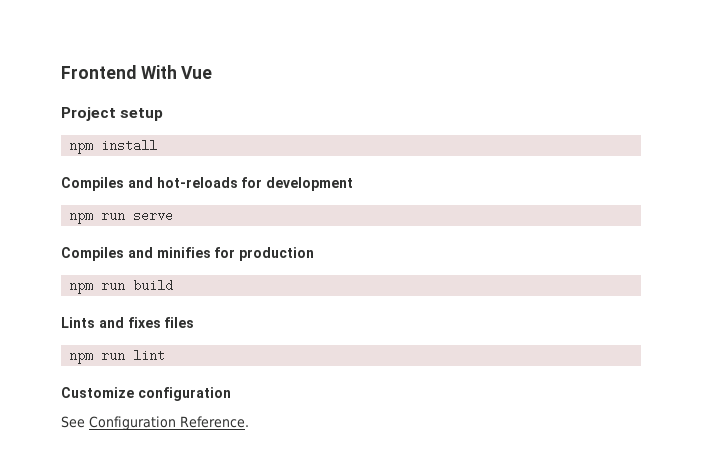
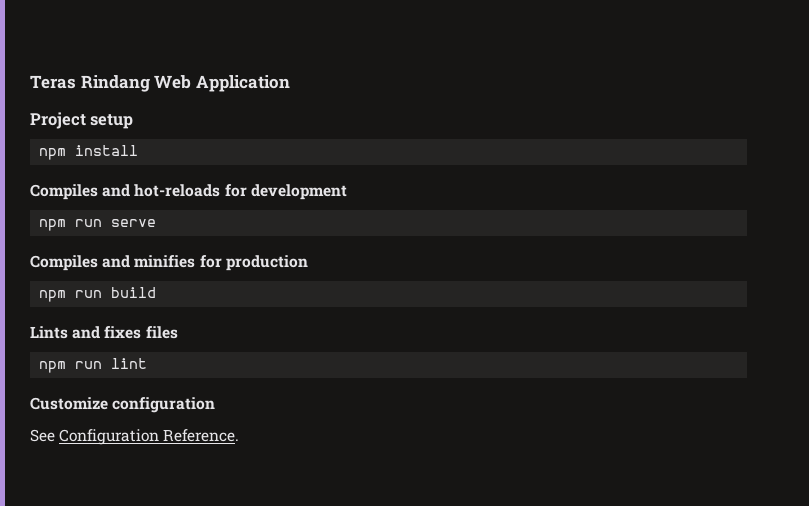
- Frontend With Vue
+ Teras Rindang Web Application

